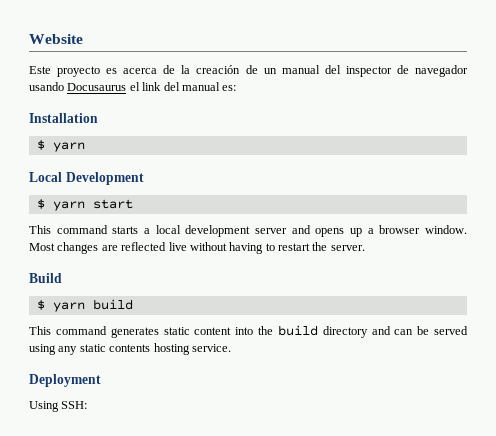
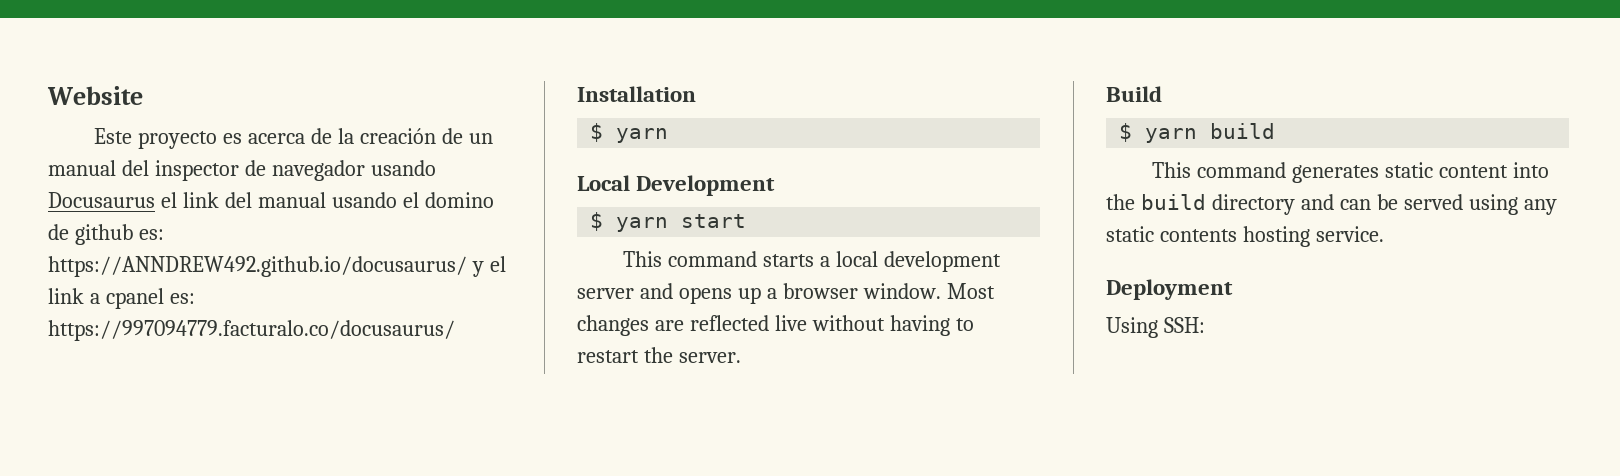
- Este proyecto es acerca de la creación de un manual del inspector de navegador usando Docusaurus el link del manual es:
+ Este proyecto es acerca de la creación de un manual del inspector de navegador usando Docusaurus el link del manual usando el domino de github es: https://ANNDREW492.github.io/docusaurus/ y el link a cpanel es: https://997094779.facturalo.co/docusaurus/

